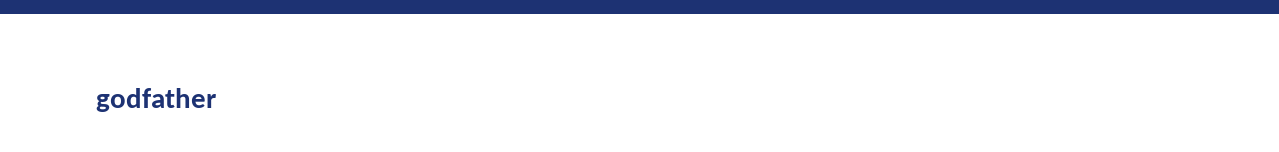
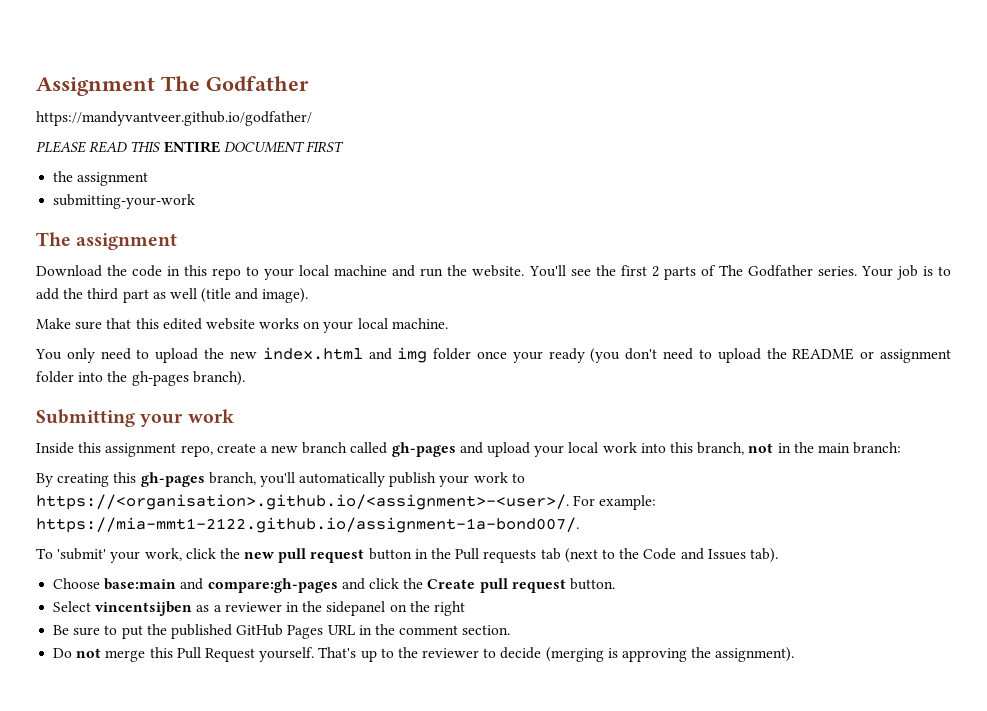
- godfather
+ Assignment The Godfather
+ https://mandyvantveer.github.io/godfather/
+ PLEASE READ THIS ENTIRE DOCUMENT FIRST
+ the assignment
+ submitting-your-work
+ The assignment
+ Download the code in this repo to your local machine and run the website. You'll see the first 2 parts of The Godfather series. Your job is to add the third part as well (title and image).
+ Make sure that this edited website works on your local machine.
+ You only need to upload the new index.html and img folder once your ready (you don't need to upload the README or assignment folder into the gh-pages branch).
+ Submitting your work
+ Inside this assignment repo, create a new branch called gh-pages and upload your local work into this branch, not in the main branch:
+ By creating this gh-pages branch, you'll automatically publish your work to https://<organisation>.github.io/<assignment>-<user>/. For example: https://mia-mmt1-2122.github.io/assignment-1a-bond007/.
+ To 'submit' your work, click the new pull request button in the Pull requests tab (next to the Code and Issues tab).
+ Choose base:main and compare:gh-pages and click the Create pull request button.
+ Select vincentsijben as a reviewer in the sidepanel on the right
+ Be sure to put the published GitHub Pages URL in the comment section.
+ Do not merge this Pull Request yourself. That's up to the reviewer to decide (merging is approving the assignment).

